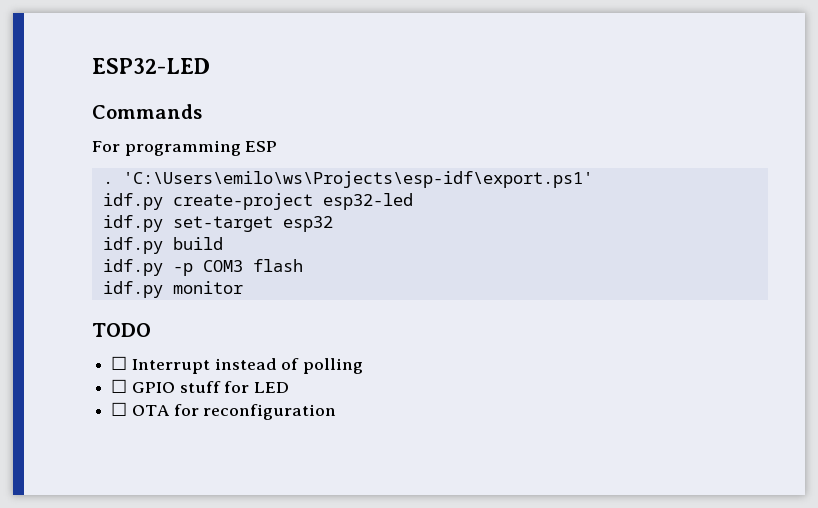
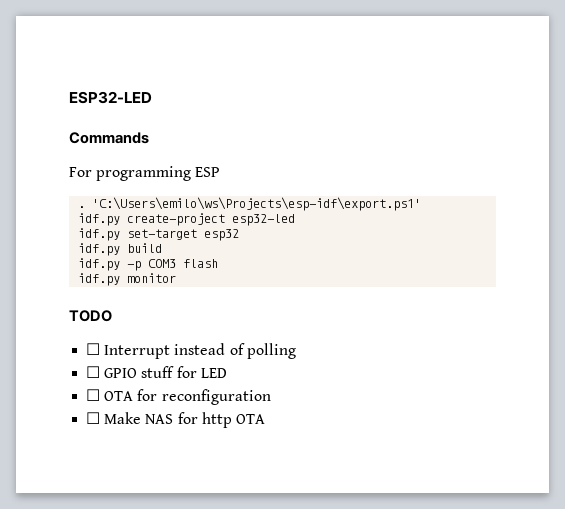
+ ☐ Make NAS for http OTA

